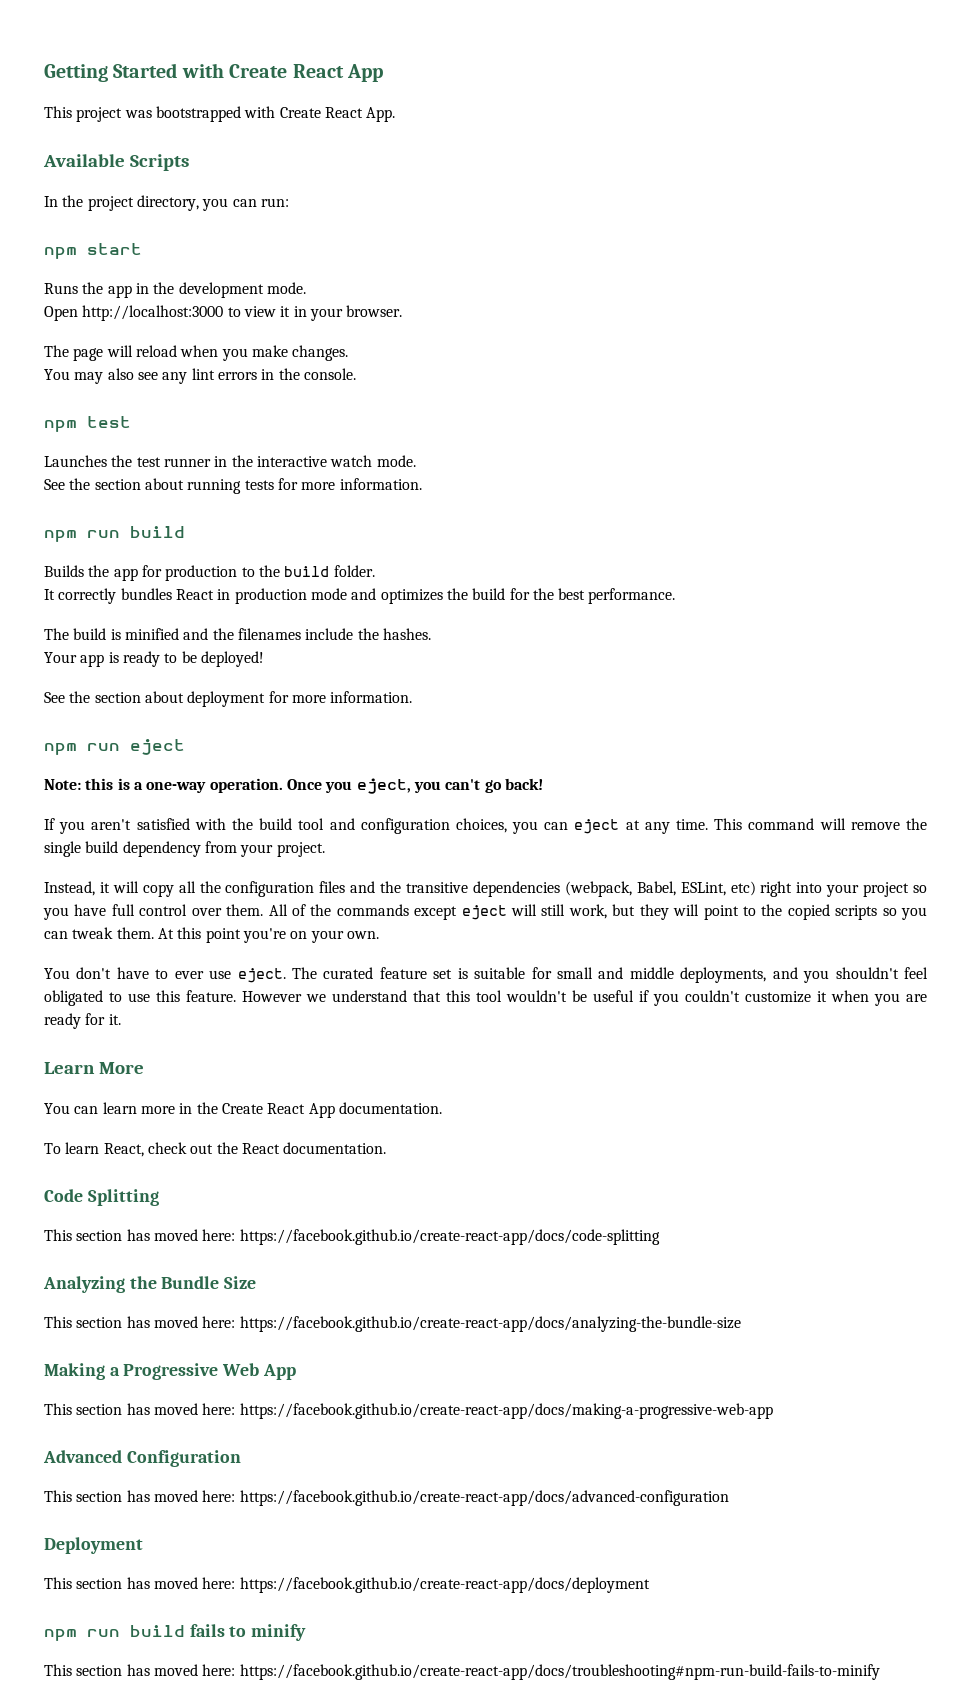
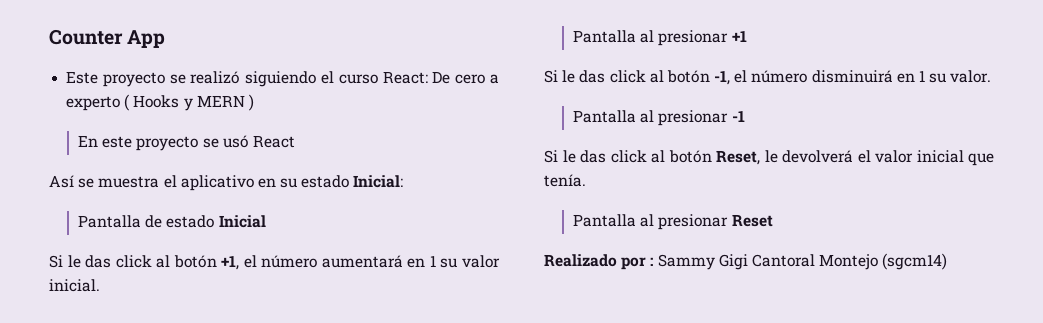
- Getting Started with Create React App
- This project was bootstrapped with Create React App.
- Available Scripts
- In the project directory, you can run:
- npm start
- Runs the app in the development mode.
- Open http://localhost:3000 to view it in your browser.
- The page will reload when you make changes.
- You may also see any lint errors in the console.
- npm test
- Launches the test runner in the interactive watch mode.
- See the section about running tests for more information.
- npm run build
- Builds the app for production to the build folder.
- It correctly bundles React in production mode and optimizes the build for the best performance.
- The build is minified and the filenames include the hashes.
- Your app is ready to be deployed!
- See the section about deployment for more information.
- npm run eject
- Note: this is a one-way operation. Once you eject, you can't go back!
- If you aren't satisfied with the build tool and configuration choices, you can eject at any time. This command will remove the single build dependency from your project.
- Instead, it will copy all the configuration files and the transitive dependencies (webpack, Babel, ESLint, etc) right into your project so you have full control over them. All of the commands except eject will still work, but they will point to the copied scripts so you can tweak them. At this point you're on your own.
- You don't have to ever use eject. The curated feature set is suitable for small and middle deployments, and you shouldn't feel obligated to use this feature. However we understand that this tool wouldn't be useful if you couldn't customize it when you are ready for it.
- Learn More
- You can learn more in the Create React App documentation.
- To learn React, check out the React documentation.
- Code Splitting
- This section has moved here: https://facebook.github.io/create-react-app/docs/code-splitting
- Analyzing the Bundle Size
- This section has moved here: https://facebook.github.io/create-react-app/docs/analyzing-the-bundle-size
- Making a Progressive Web App
- This section has moved here: https://facebook.github.io/create-react-app/docs/making-a-progressive-web-app
- Advanced Configuration
- This section has moved here: https://facebook.github.io/create-react-app/docs/advanced-configuration
- Deployment
- This section has moved here: https://facebook.github.io/create-react-app/docs/deployment
- npm run build fails to minify
- This section has moved here: https://facebook.github.io/create-react-app/docs/troubleshooting#npm-run-build-fails-to-minify
+ Counter App
+ Este proyecto se realizó siguiendo el curso React: De cero a experto ( Hooks y MERN )
+ En este proyecto se usó React
+ Así se muestra el aplicativo en su estado Inicial:
+ Pantalla de estado Inicial
+ Si le das click al botón +1, el número aumentará en 1 su valor inicial.
+ Pantalla al presionar +1
+ Si le das click al botón -1, el número disminuirá en 1 su valor.
+ Pantalla al presionar -1
+ Si le das click al botón Reset, le devolverá el valor inicial que tenía.
+ Pantalla al presionar Reset
+ Realizado por : Sammy Gigi Cantoral Montejo (sgcm14)

